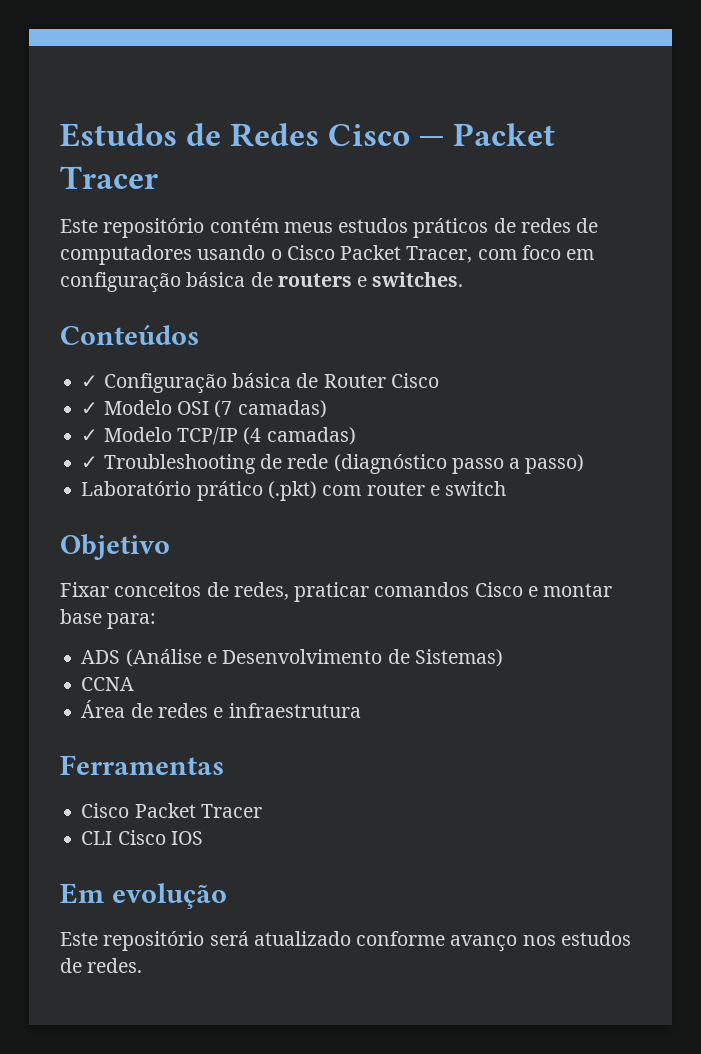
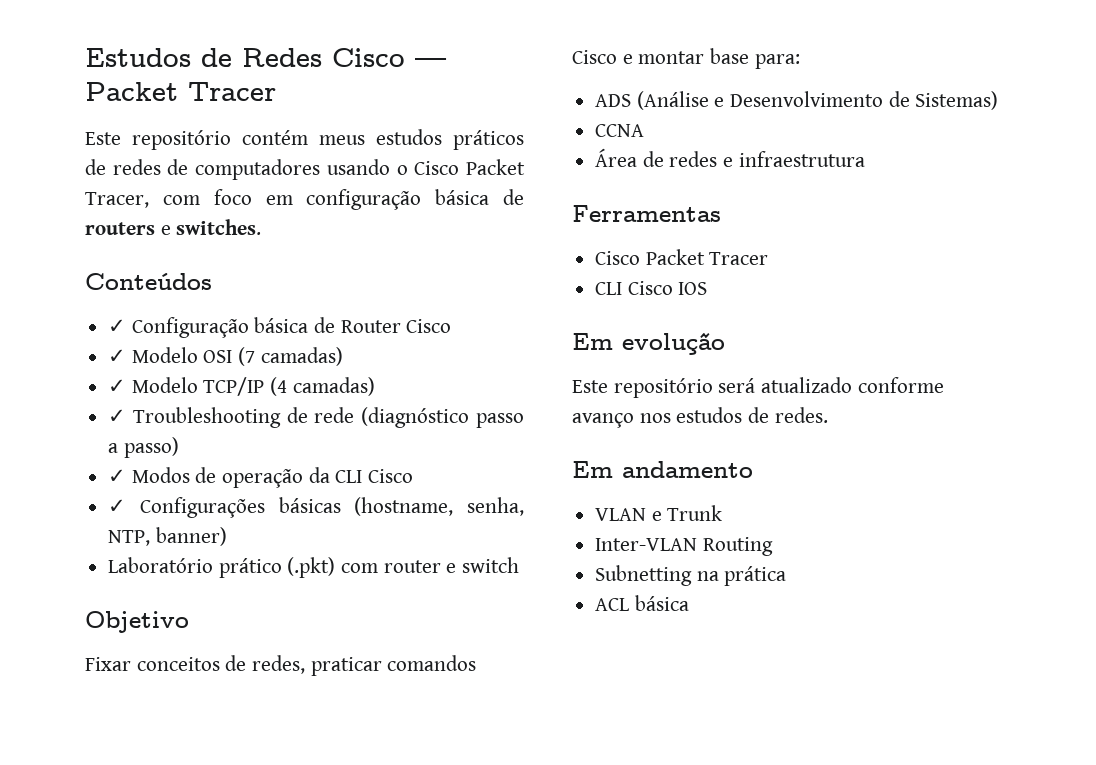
+ ✓ Modos de operação da CLI Cisco
+ ✓ Configurações básicas (hostname, senha, NTP, banner)
+ Em andamento
+ VLAN e Trunk
+ Inter-VLAN Routing
+ Subnetting na prática
+ ACL básica

